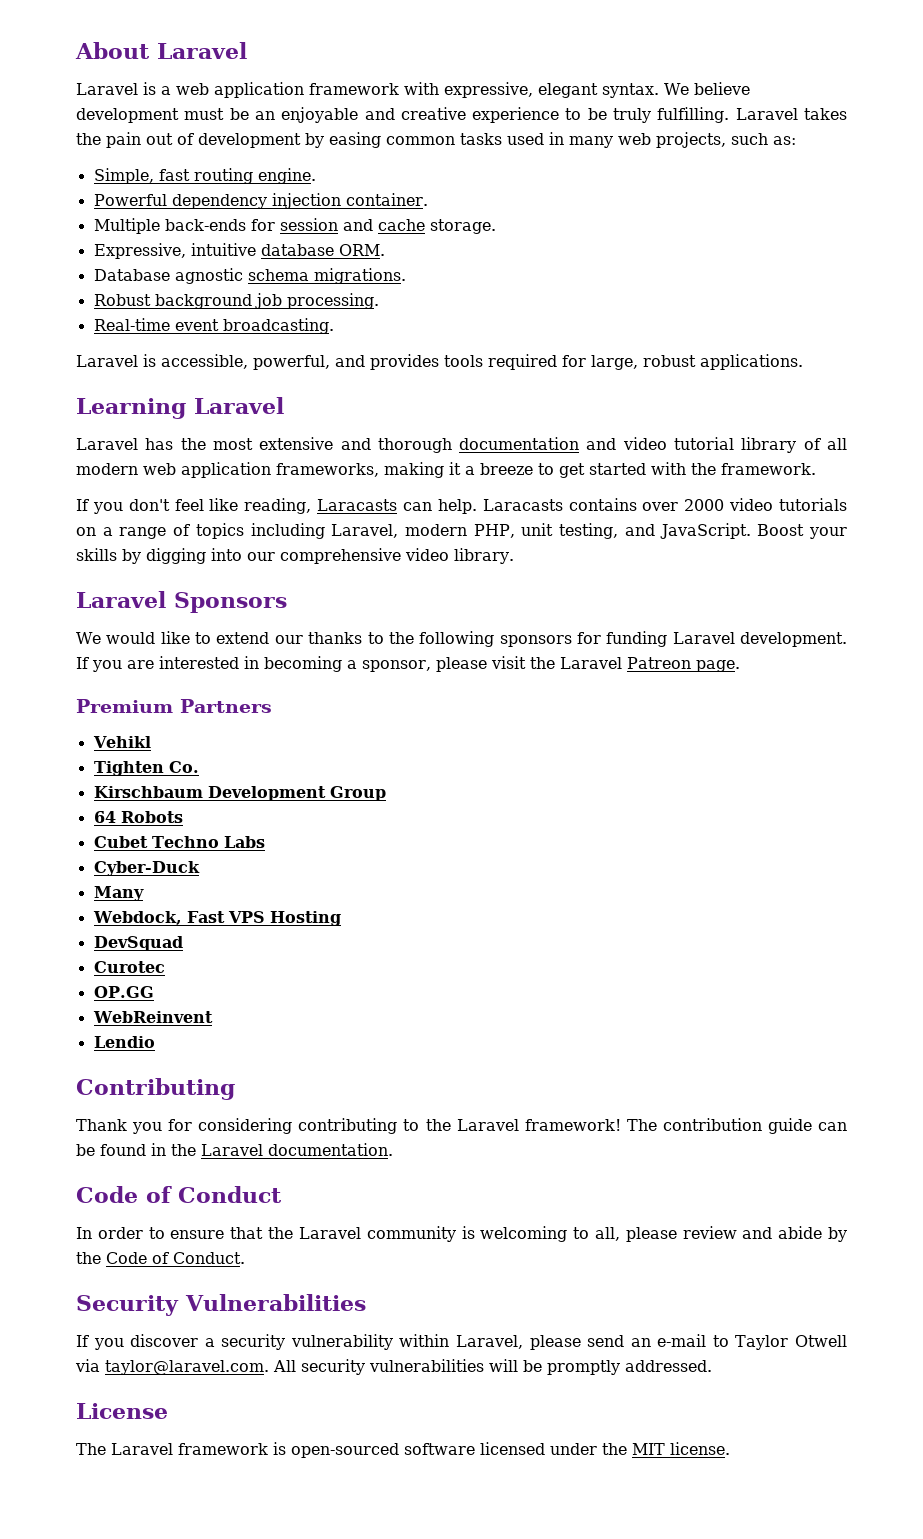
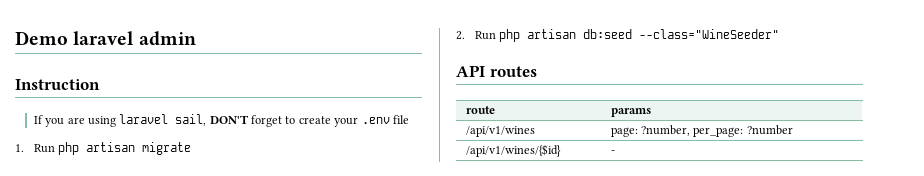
- About Laravel
- Laravel is a web application framework with expressive, elegant syntax. We believe development must be an enjoyable and creative experience to be truly fulfilling. Laravel takes the pain out of development by easing common tasks used in many web projects, such as:
- Simple, fast routing engine.
- Powerful dependency injection container.
- Multiple back-ends for session and cache storage.
- Expressive, intuitive database ORM.
- Database agnostic schema migrations.
- Robust background job processing.
- Real-time event broadcasting.
- Laravel is accessible, powerful, and provides tools required for large, robust applications.
- Learning Laravel
- Laravel has the most extensive and thorough documentation and video tutorial library of all modern web application frameworks, making it a breeze to get started with the framework.
- If you don't feel like reading, Laracasts can help. Laracasts contains over 2000 video tutorials on a range of topics including Laravel, modern PHP, unit testing, and JavaScript. Boost your skills by digging into our comprehensive video library.
- Laravel Sponsors
- We would like to extend our thanks to the following sponsors for funding Laravel development. If you are interested in becoming a sponsor, please visit the Laravel Patreon page.
- Premium Partners
- Vehikl
- Tighten Co.
- Kirschbaum Development Group
- 64 Robots
- Cubet Techno Labs
- Cyber-Duck
- Many
- Webdock, Fast VPS Hosting
- DevSquad
- Curotec
- OP.GG
- WebReinvent
- Lendio
- Contributing
- Thank you for considering contributing to the Laravel framework! The contribution guide can be found in the Laravel documentation.
- Code of Conduct
- In order to ensure that the Laravel community is welcoming to all, please review and abide by the Code of Conduct.
- Security Vulnerabilities
- If you discover a security vulnerability within Laravel, please send an e-mail to Taylor Otwell via taylor@laravel.com. All security vulnerabilities will be promptly addressed.
- License
- The Laravel framework is open-sourced software licensed under the MIT license.
+ Demo laravel admin
+ Instruction
+ If you are using laravel sail, DON'T forget to create your .env file
+ 1. Run php artisan migrate
+ 2. Run php artisan db:seed --class="WineSeeder"
+ API routes
+ route | params
+ /api/v1/wines | page: ?number, per_page: ?number
+ /api/v1/wines/{$id} | -

